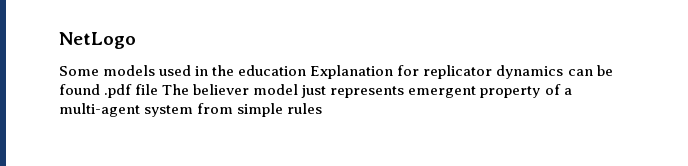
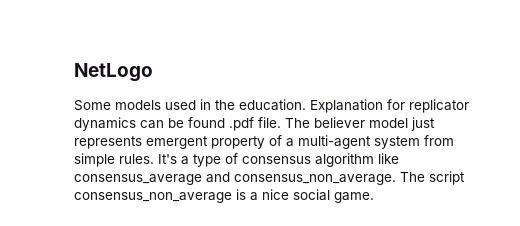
- Some models used in the education Explanation for replicator dynamics can be found .pdf file The believer model just represents emergent property of a multi-agent system from simple rules
+ Some models used in the education. Explanation for replicator dynamics can be found .pdf file. The believer model just represents emergent property of a multi-agent system from simple rules. It's a type of consensus algorithm like consensus_average and consensus_non_average. The script consensus_non_average is a nice social game.

